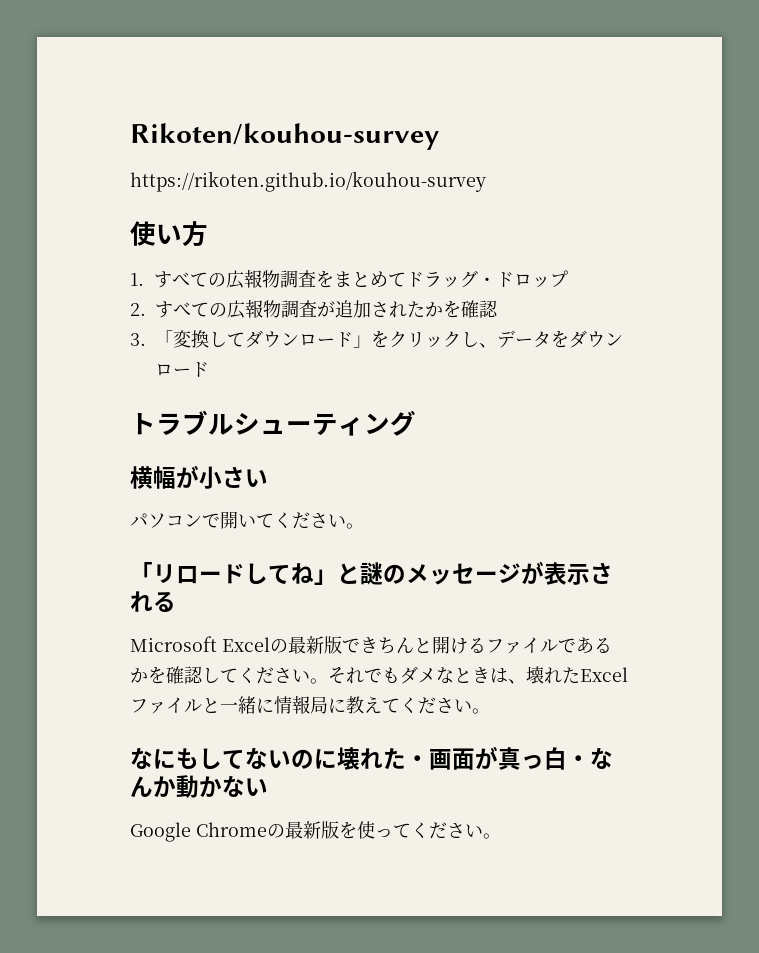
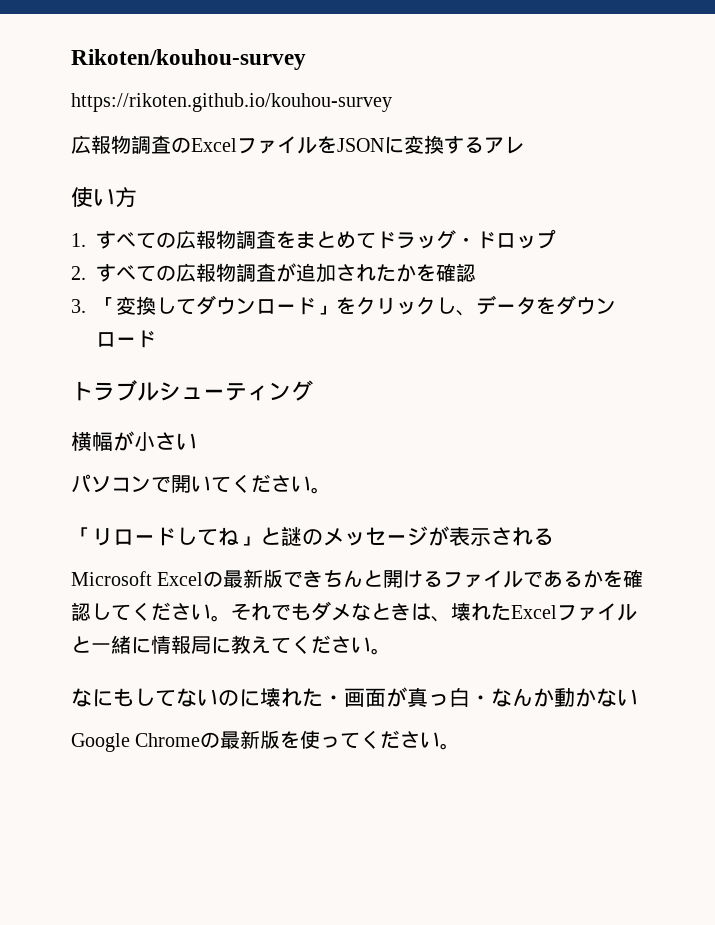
+ 広報物調査のExcelファイルをJSONに変換するアレ

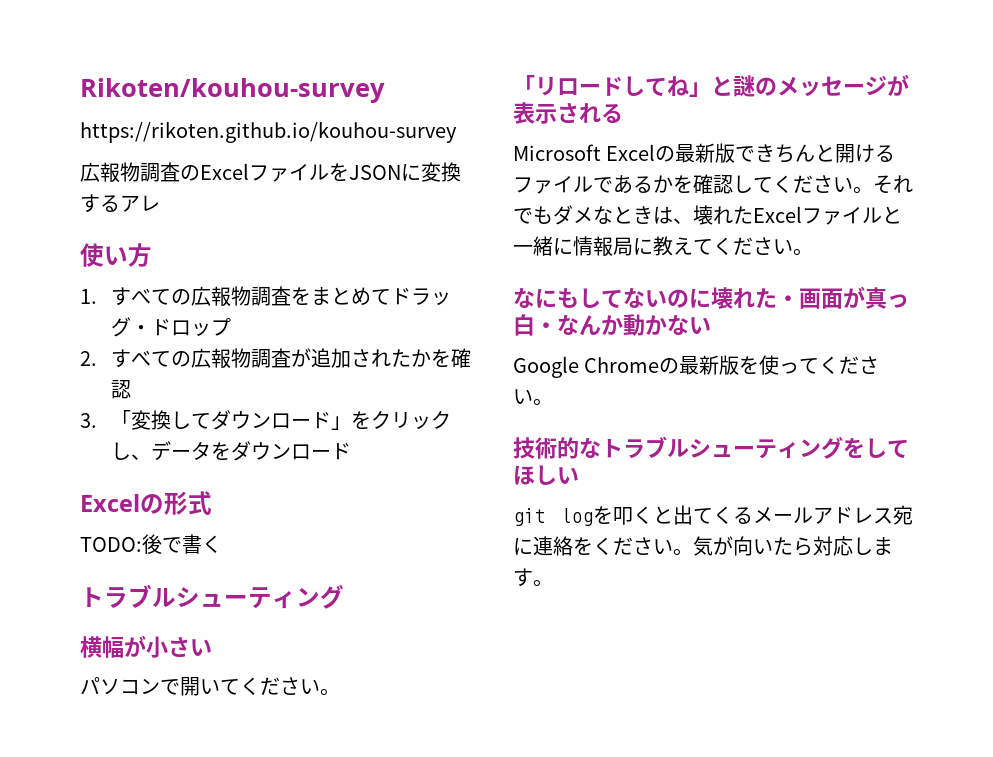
+ Excelの形式
+ TODO:後で書く
+ 技術的なトラブルシューティングをしてほしい
+ git logを叩くと出てくるメールアドレス宛に連絡をください。気が向いたら対応します。

